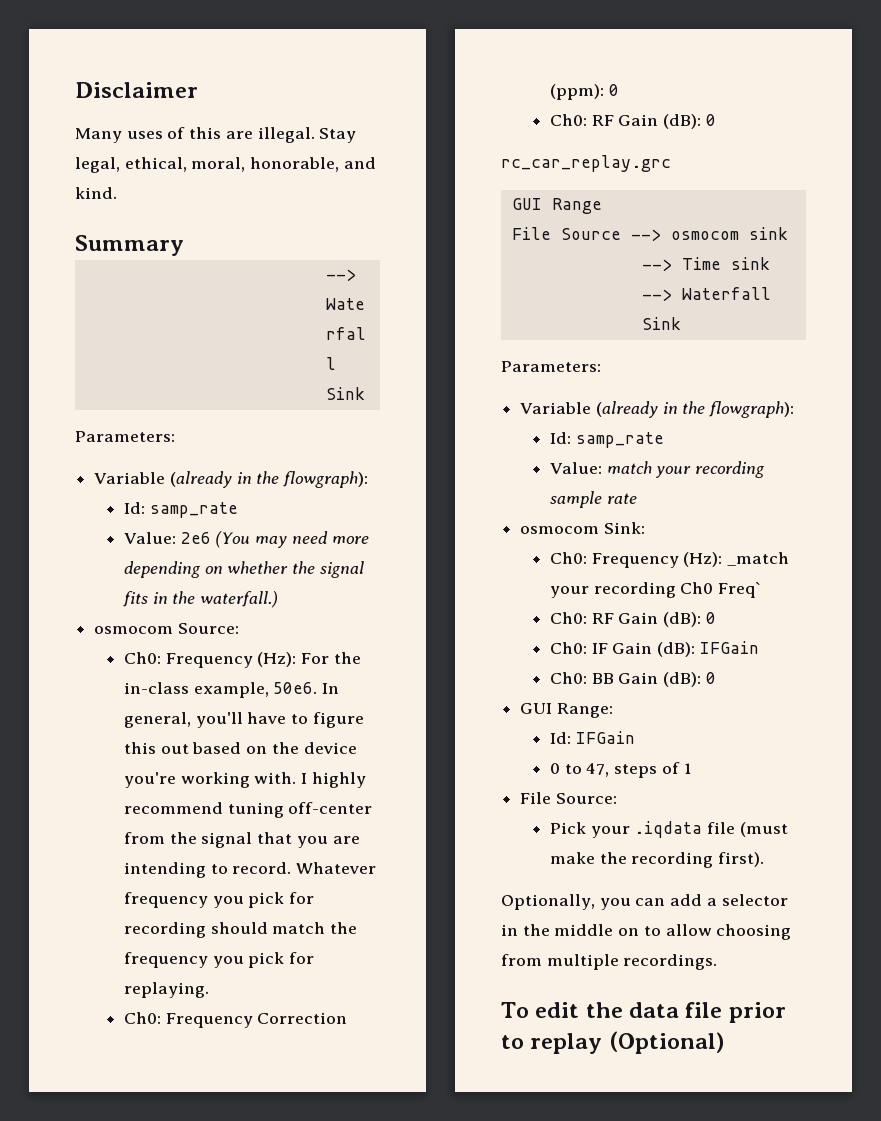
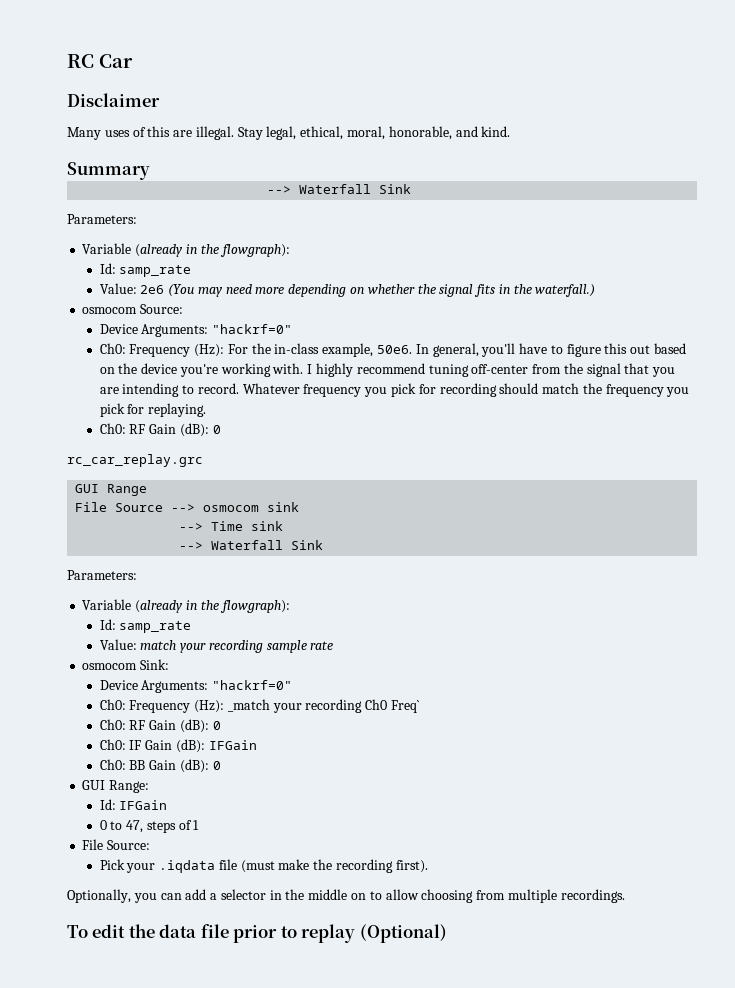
+ RC Car
  osmocom Source:
+ Device Arguments: "hackrf=0"
- Ch0: Frequency Correction (ppm): 0
  osmocom Sink:
+ Device Arguments: "hackrf=0"

